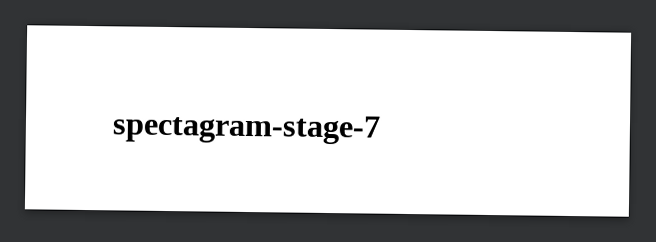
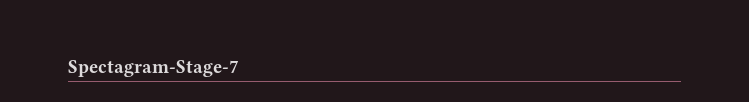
- spectagram-stage-7
+ Spectagram-Stage-7

